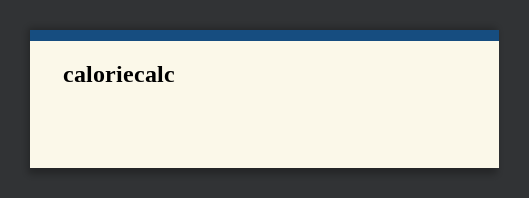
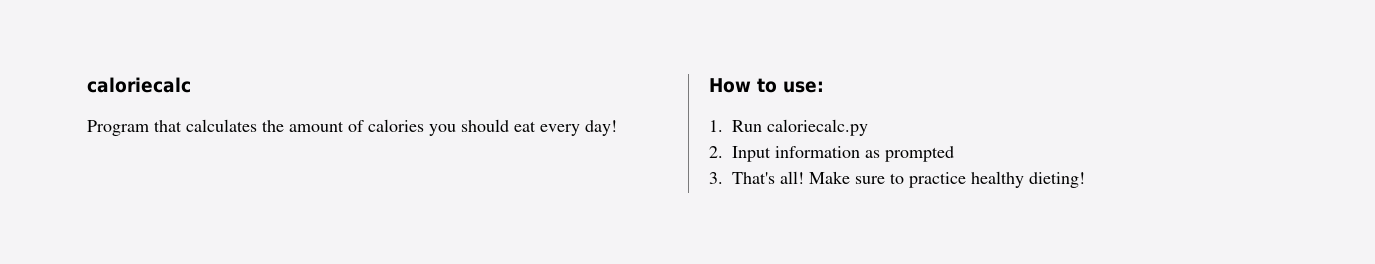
+ Program that calculates the amount of calories you should eat every day!
+ How to use:
+ 1. Run caloriecalc.py
+ 2. Input information as prompted
+ 3. That's all! Make sure to practice healthy dieting!

